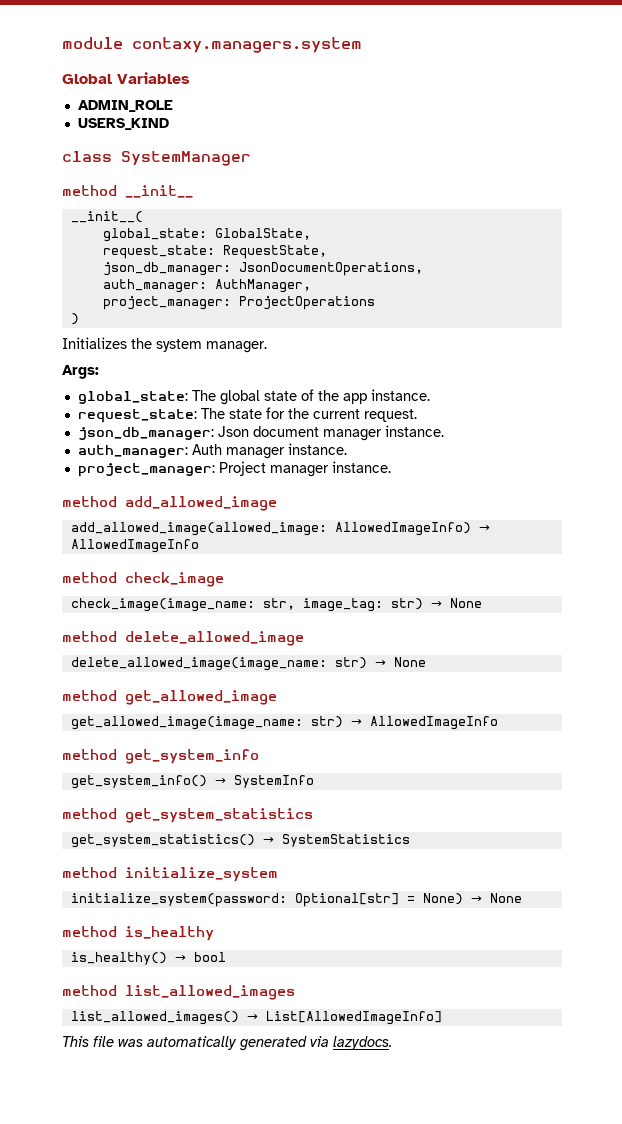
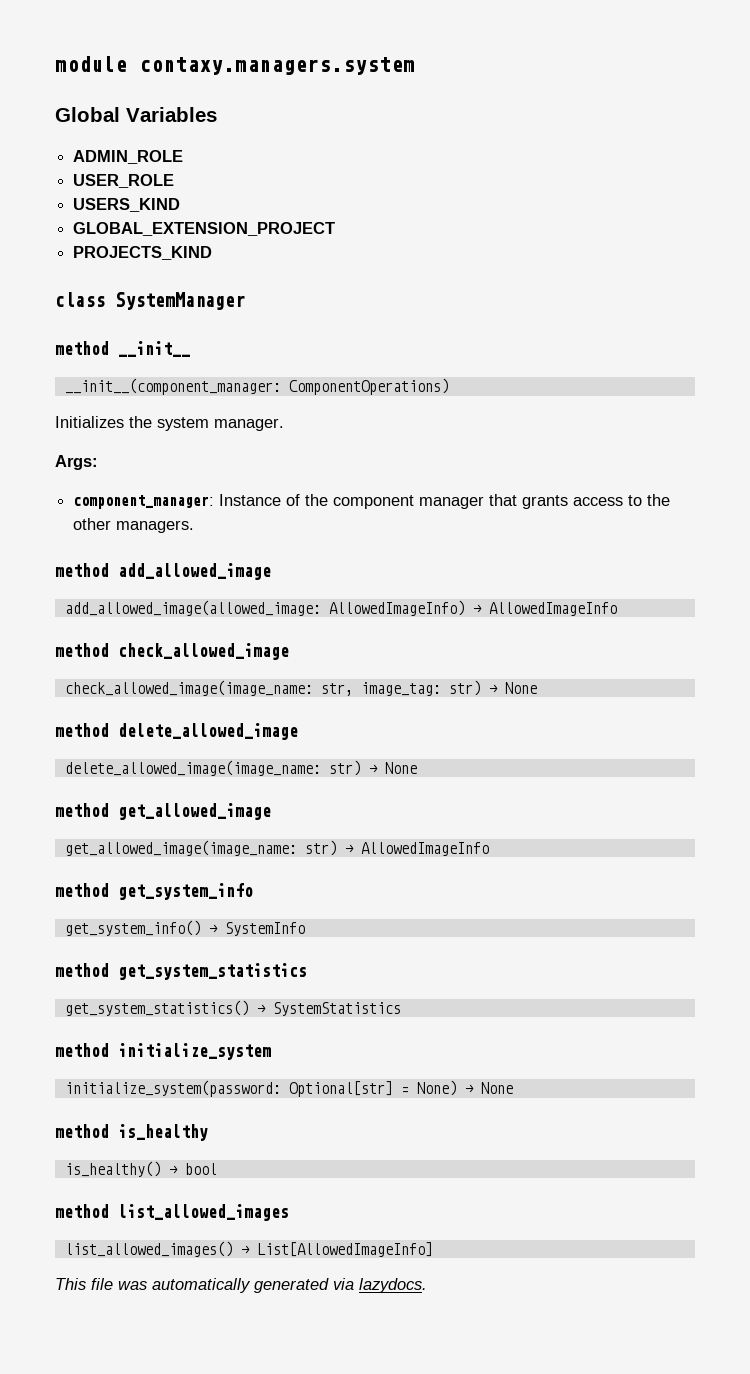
+ USER_ROLE
+ GLOBAL_EXTENSION_PROJECT
+ PROJECTS_KIND
- __init__(
- global_state: GlobalState,
- request_state: RequestState,
- json_db_manager: JsonDocumentOperations,
- auth_manager: AuthManager,
- project_manager: ProjectOperations
- )
+ __init__(component_manager: ComponentOperations)
- global_state: The global state of the app instance.
- request_state: The state for the current request.
- json_db_manager: Json document manager instance.
- auth_manager: Auth manager instance.
- project_manager: Project manager instance.
+ component_manager: Instance of the component manager that grants access to the other managers.
- method check_image
- check_image(image_name: str, image_tag: str) → None
+ method check_allowed_image
+ check_allowed_image(image_name: str, image_tag: str) → None

